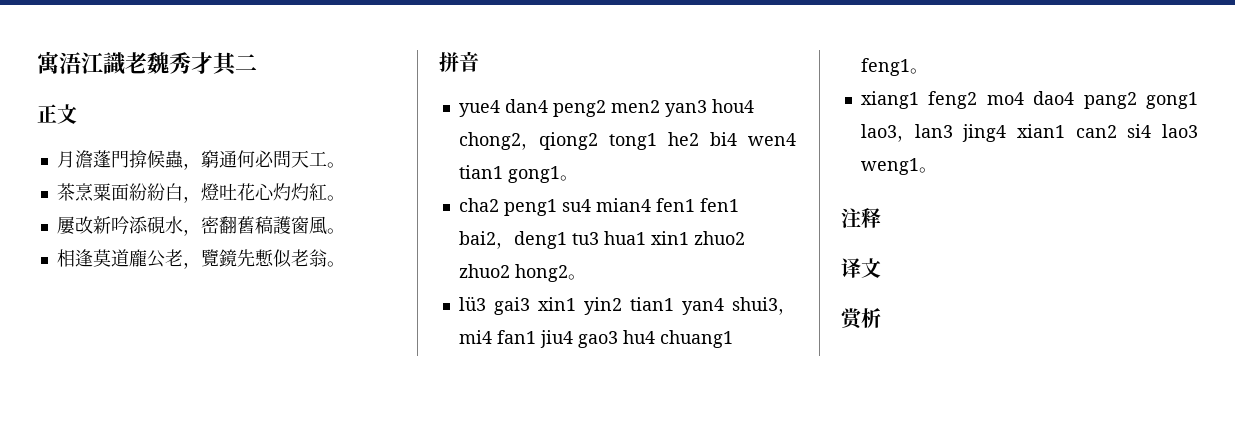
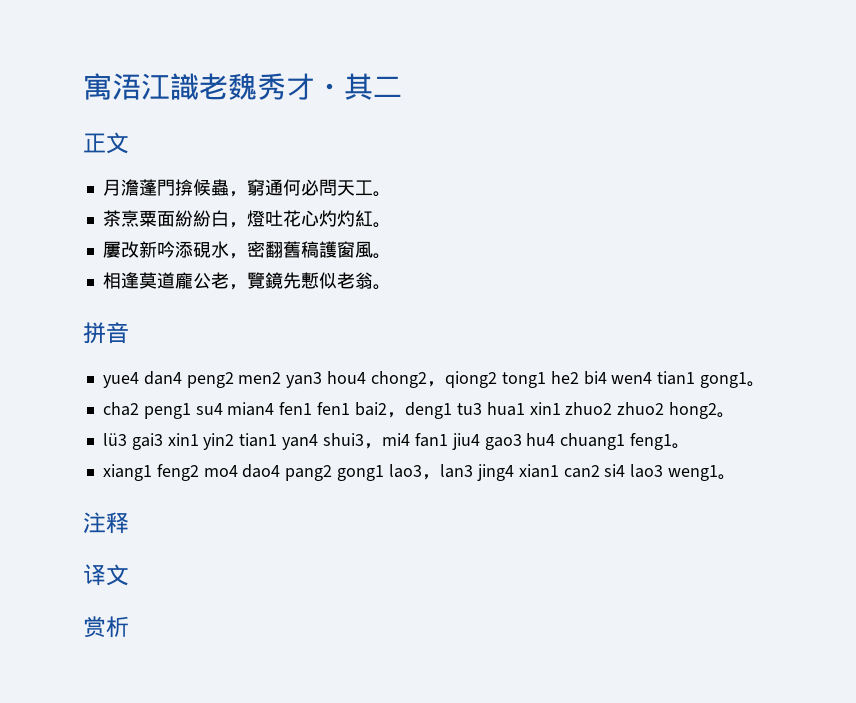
- 寓浯江識老魏秀才其二
+ 寓浯江識老魏秀才・其二

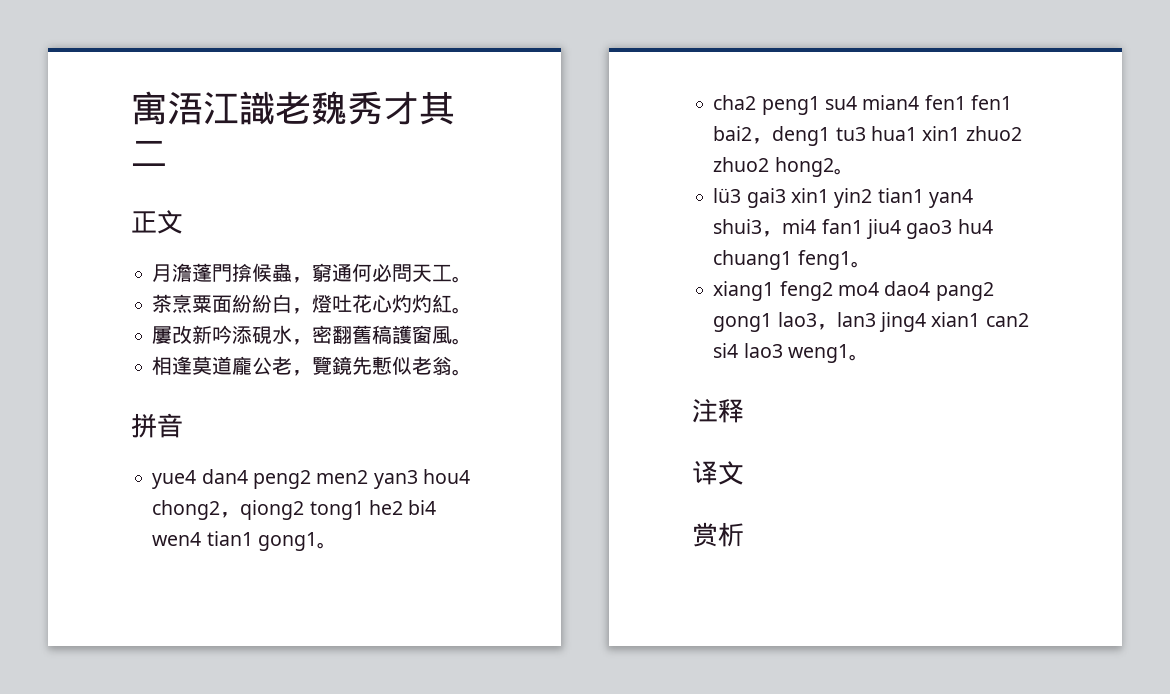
- 寓浯江識老魏秀才・其二
+ 寓浯江識老魏秀才其二

